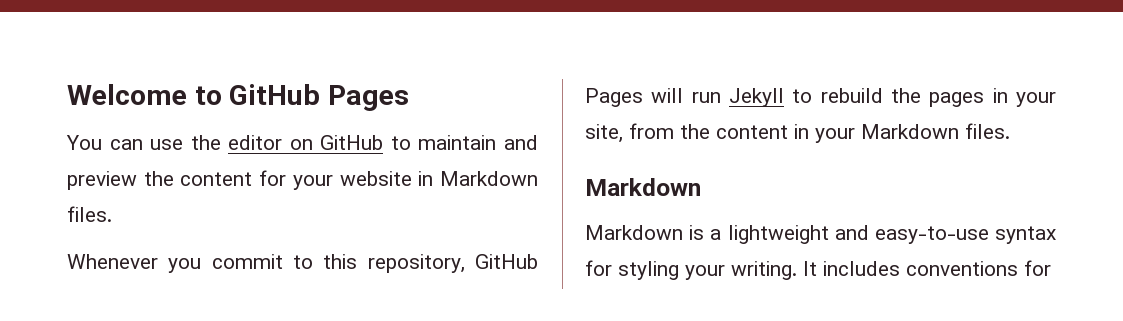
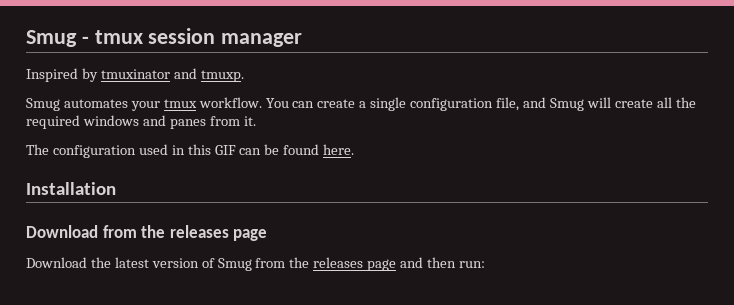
- Welcome to GitHub Pages
- You can use the editor on GitHub to maintain and preview the content for your website in Markdown files.
- Whenever you commit to this repository, GitHub Pages will run Jekyll to rebuild the pages in your site, from the content in your Markdown files.
- Markdown
- Markdown is a lightweight and easy-to-use syntax for styling your writing. It includes conventions for
+ Smug - tmux session manager
+ Inspired by tmuxinator and tmuxp.
+ Smug automates your tmux workflow. You can create a single configuration file, and Smug will create all the required windows and panes from it.
+ The configuration used in this GIF can be found here.
+ Installation
+ Download from the releases page
+ Download the latest version of Smug from the releases page and then run:

